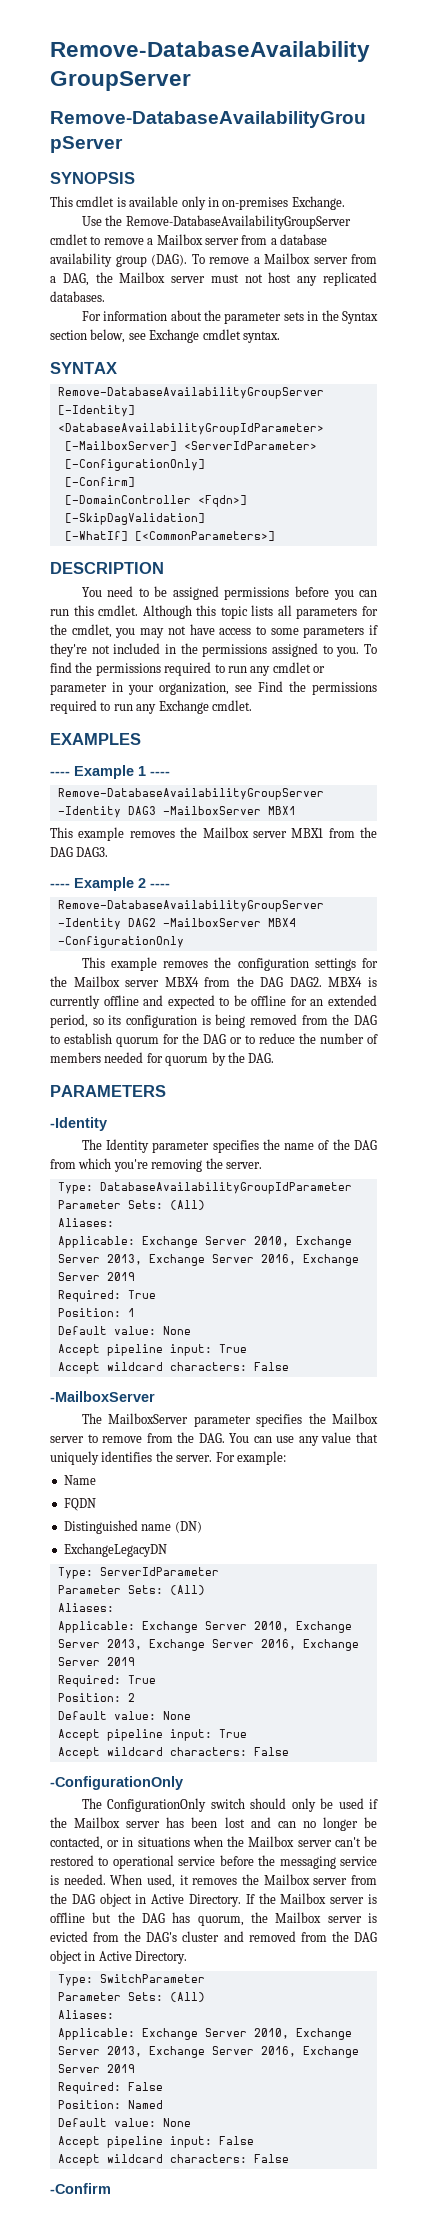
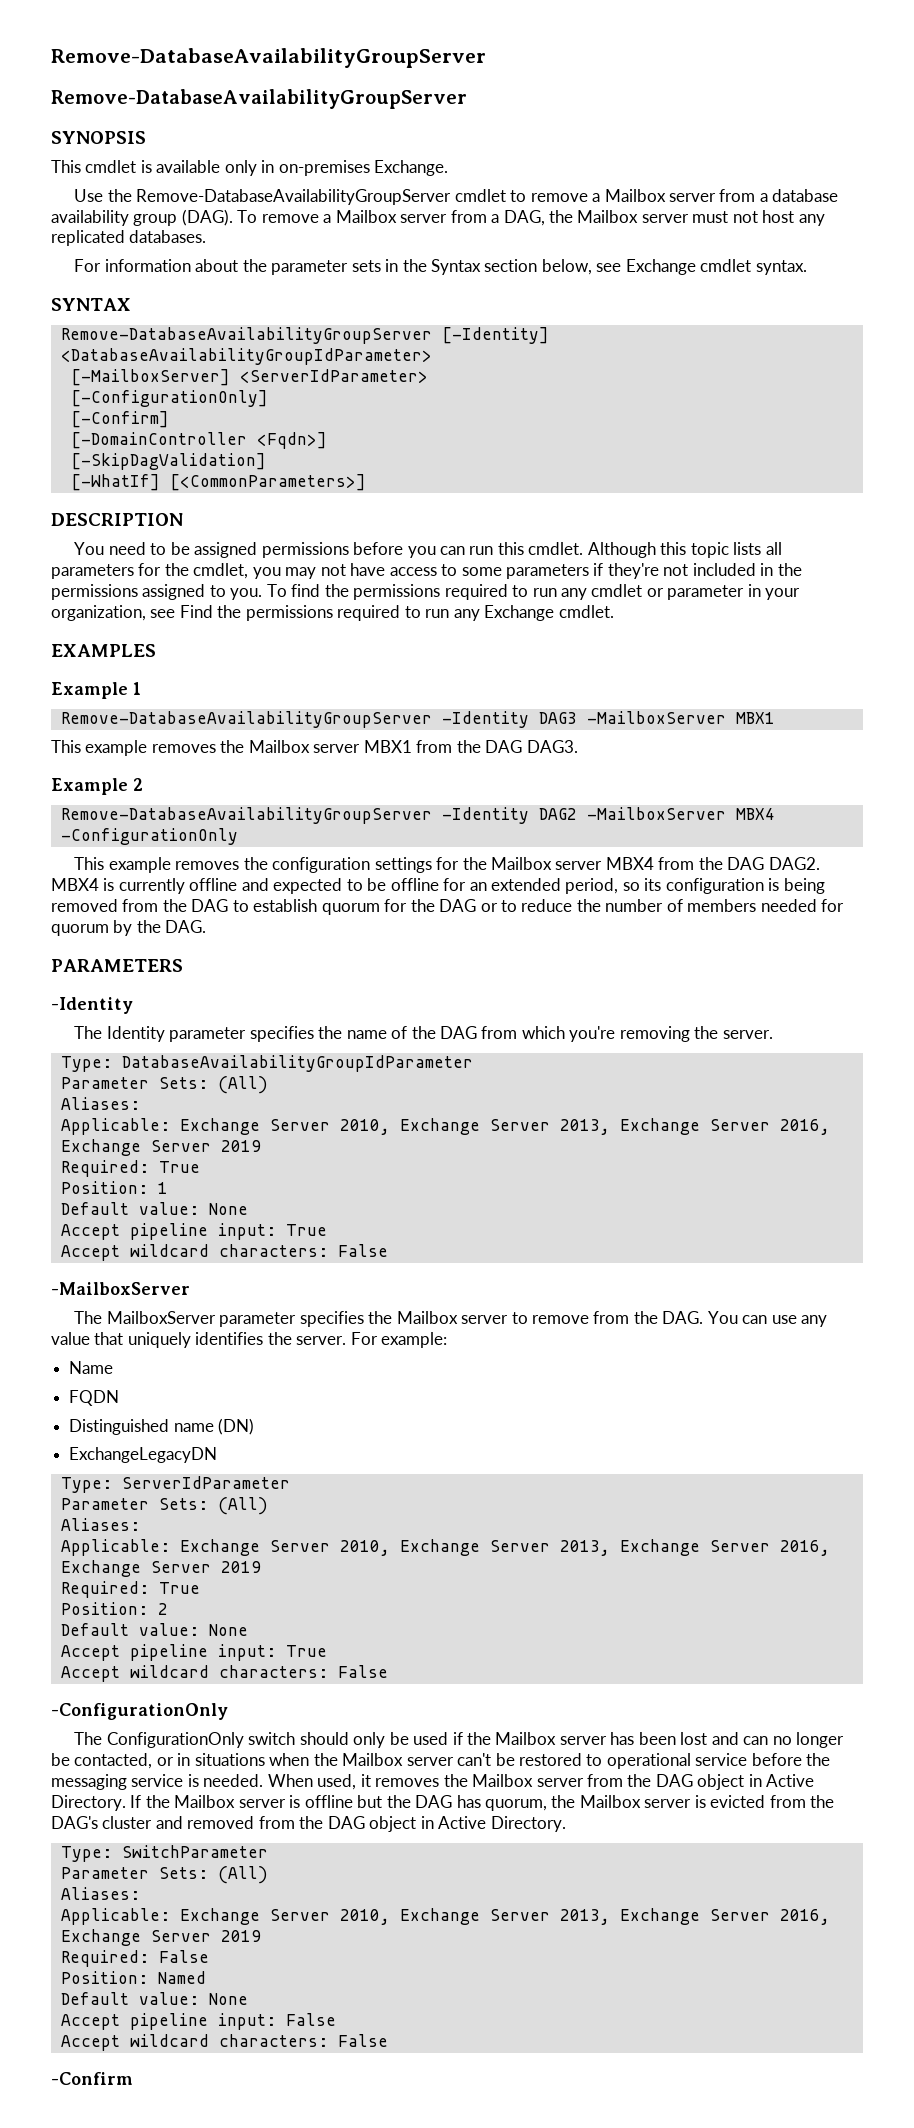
- ---- Example 1 ----
+ Example 1
- ---- Example 2 ----
+ Example 2

